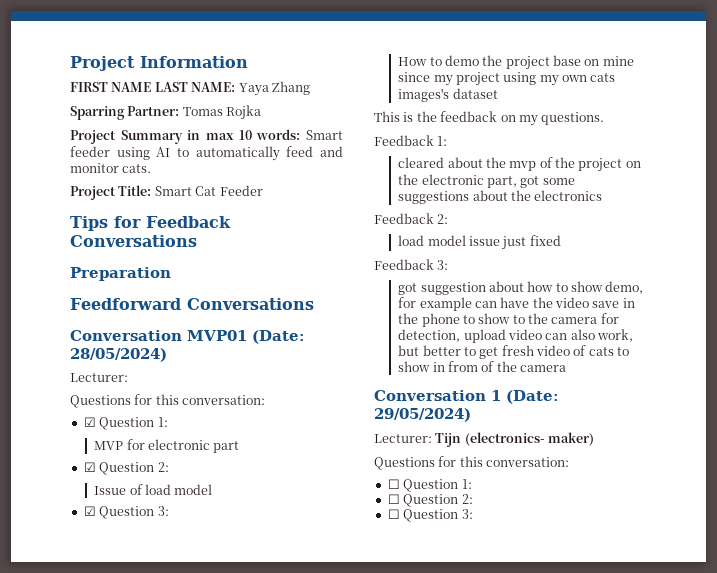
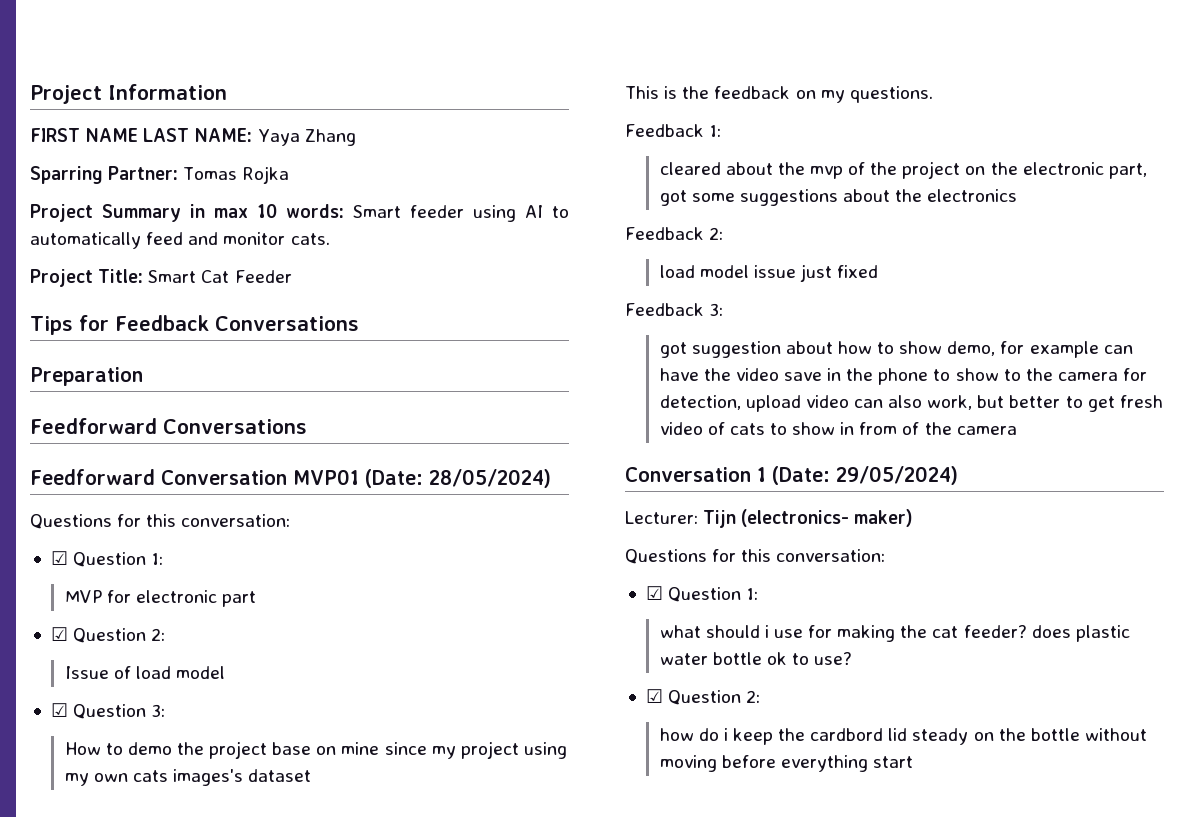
- Conversation MVP01 (Date: 28/05/2024)
- Lecturer:
+ Feedforward Conversation MVP01 (Date: 28/05/2024)
  Lecturer: Tijn (electronics- maker)
  Questions for this conversation:
- ☐ Question 1:
- ☐ Question 2:
- ☐ Question 3:
+ ☑ Question 1:
+ what should i use for making the cat feeder? does plastic water bottle ok to use?
+ ☑ Question 2:
+ how do i keep the cardbord lid steady on the bottle without moving before everything start

